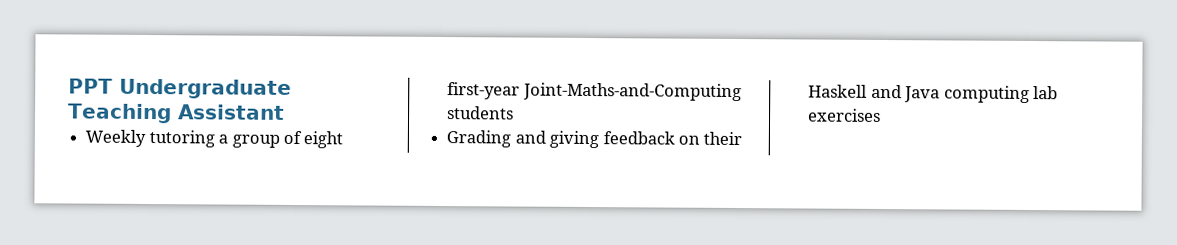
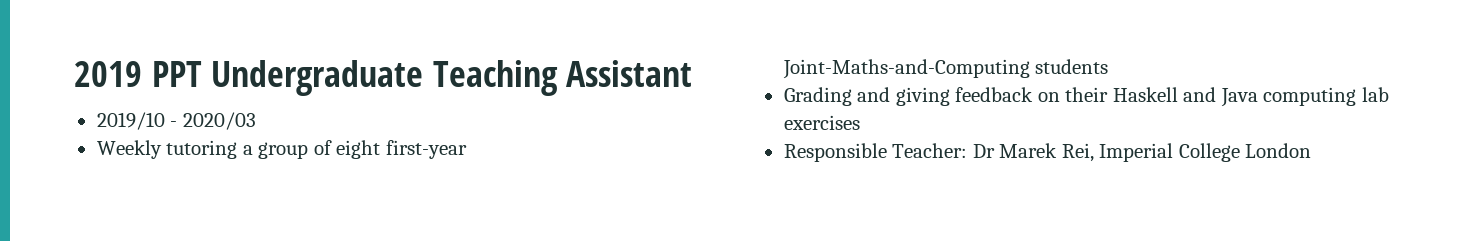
- PPT Undergraduate Teaching Assistant
+ 2019 PPT Undergraduate Teaching Assistant
+ 2019/10 - 2020/03
+ Responsible Teacher: Dr Marek Rei, Imperial College London

